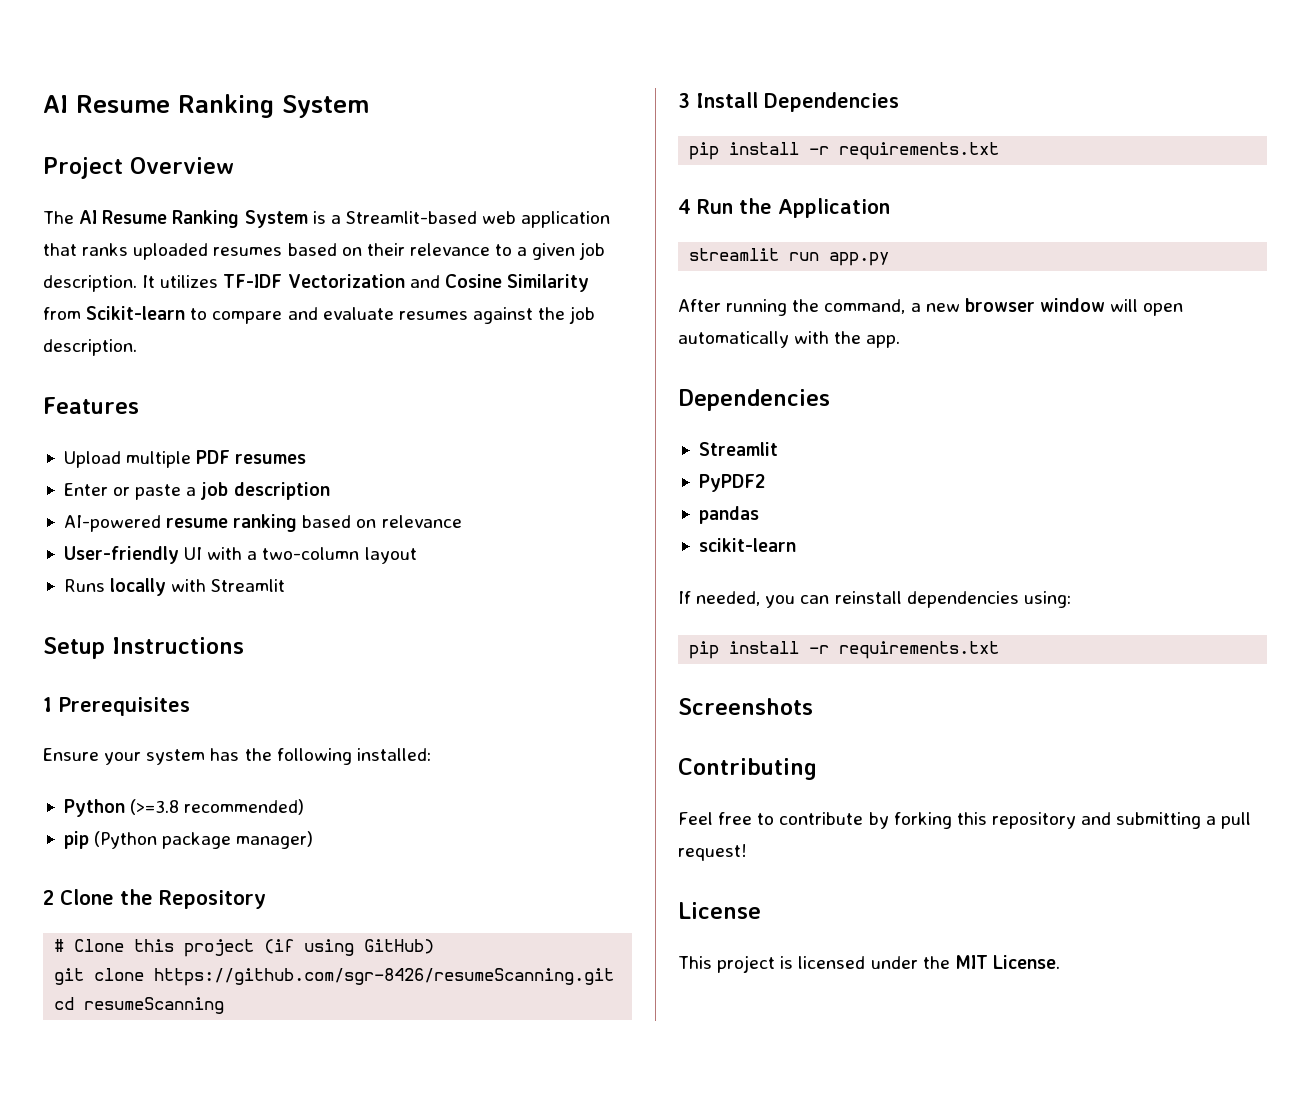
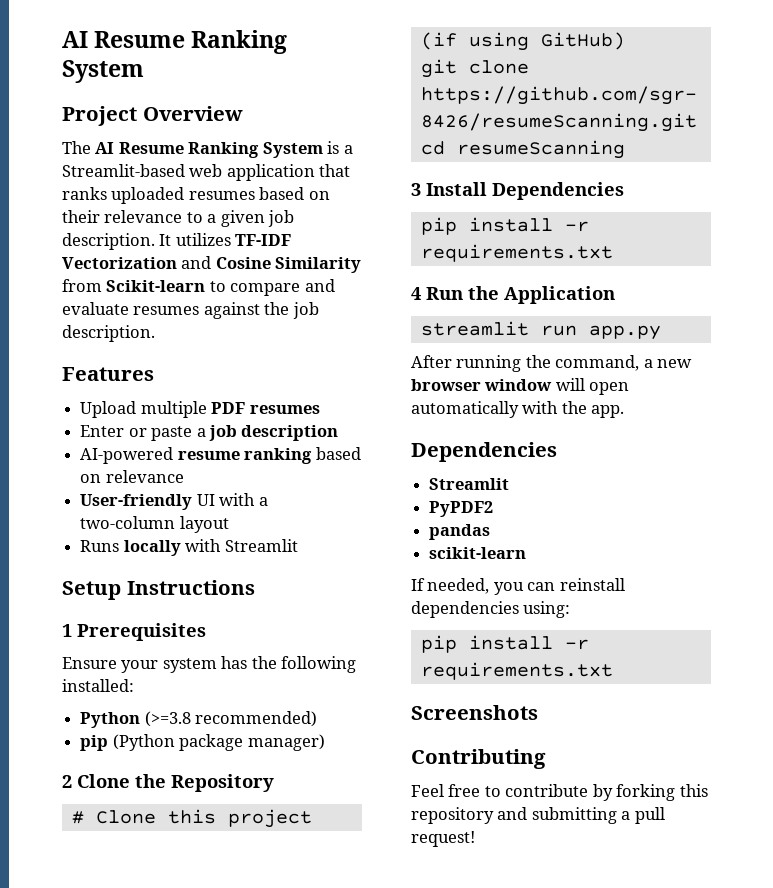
- License
- This project is licensed under the MIT License.

